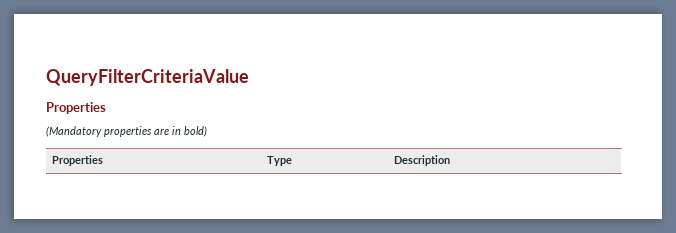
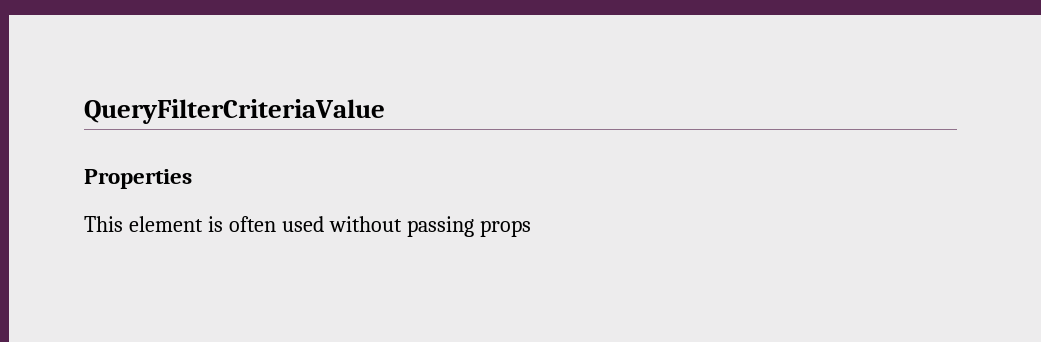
- (Mandatory properties are in bold)
- Properties | Type | Description
+ This element is often used without passing props

